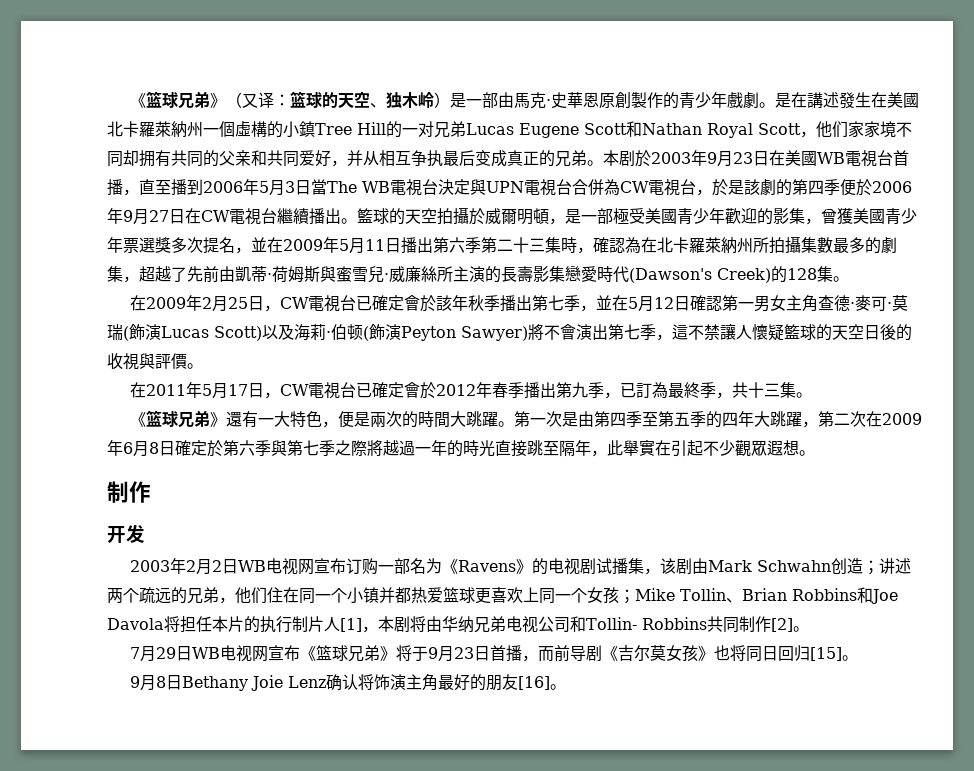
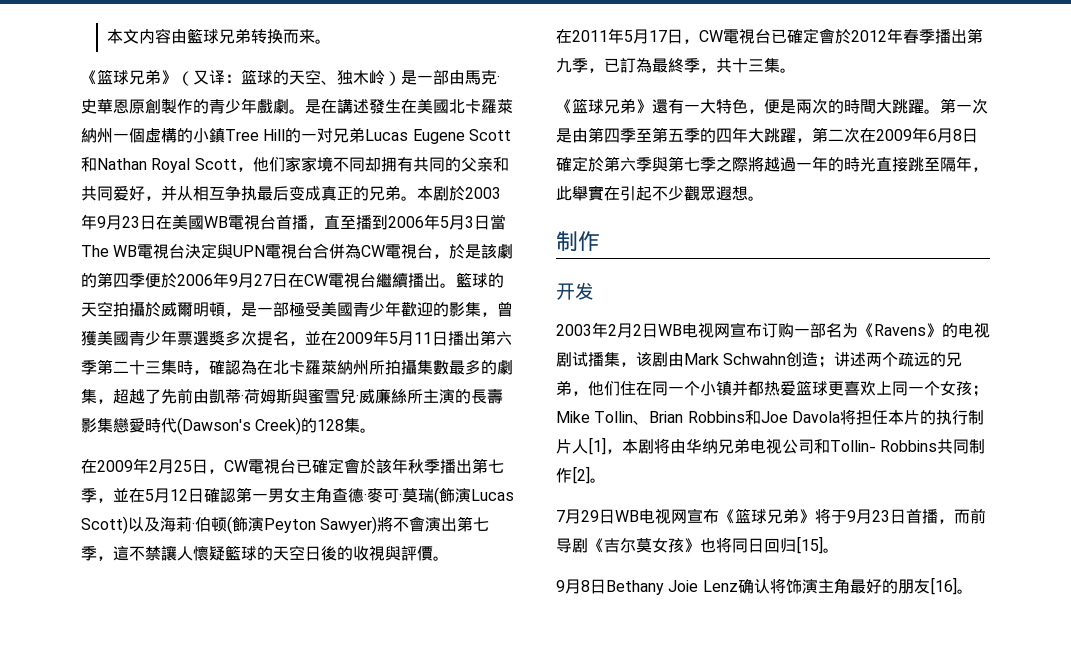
+ 本文内容由籃球兄弟转换而来。

